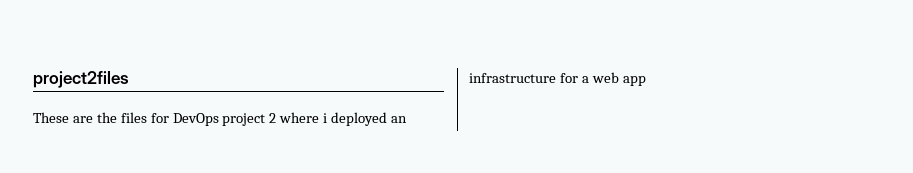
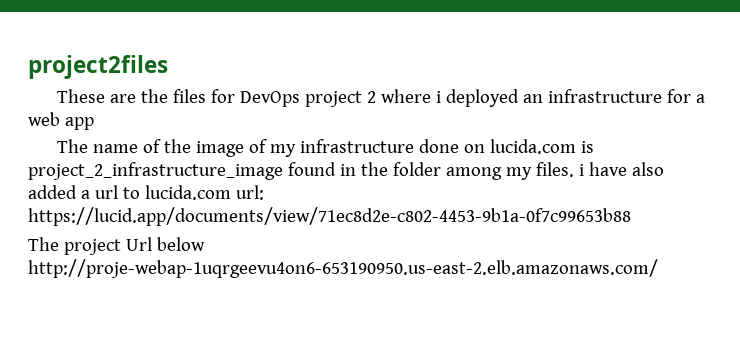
+ The name of the image of my infrastructure done on lucida.com is project_2_infrastructure_image found in the folder among my files. i have also added a url to lucida.com url: https://lucid.app/documents/view/71ec8d2e-c802-4453-9b1a-0f7c99653b88
+ The project Url below http://proje-webap-1uqrgeevu4on6-653190950.us-east-2.elb.amazonaws.com/

